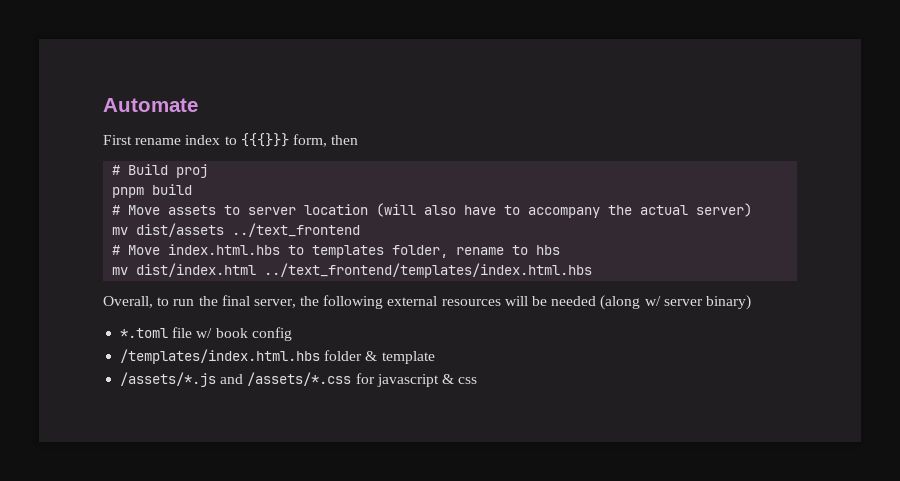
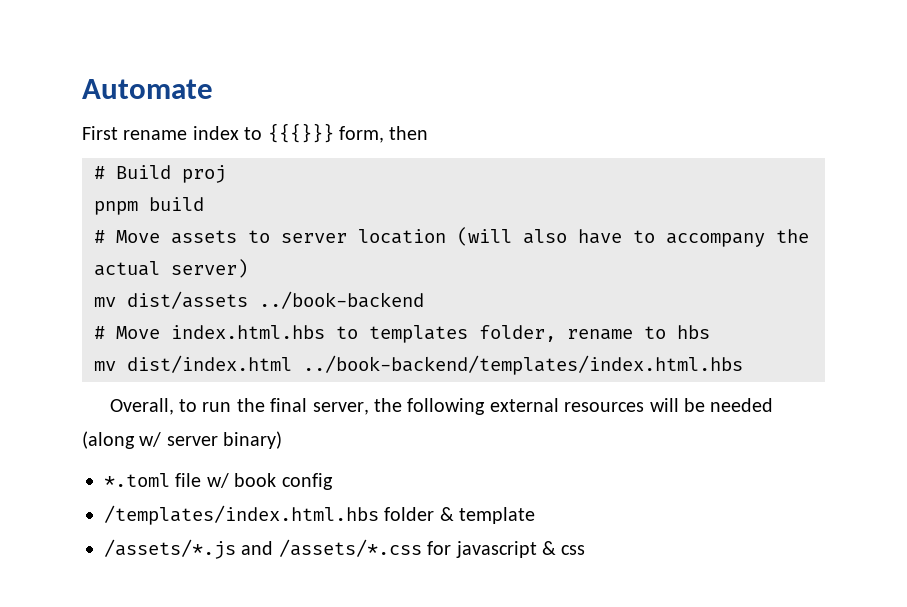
- mv dist/assets ../text_frontend
+ mv dist/assets ../book-backend
- mv dist/index.html ../text_frontend/templates/index.html.hbs
+ mv dist/index.html ../book-backend/templates/index.html.hbs

